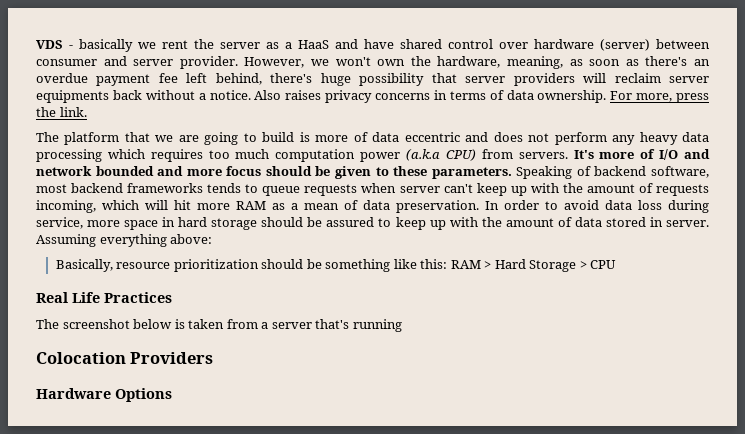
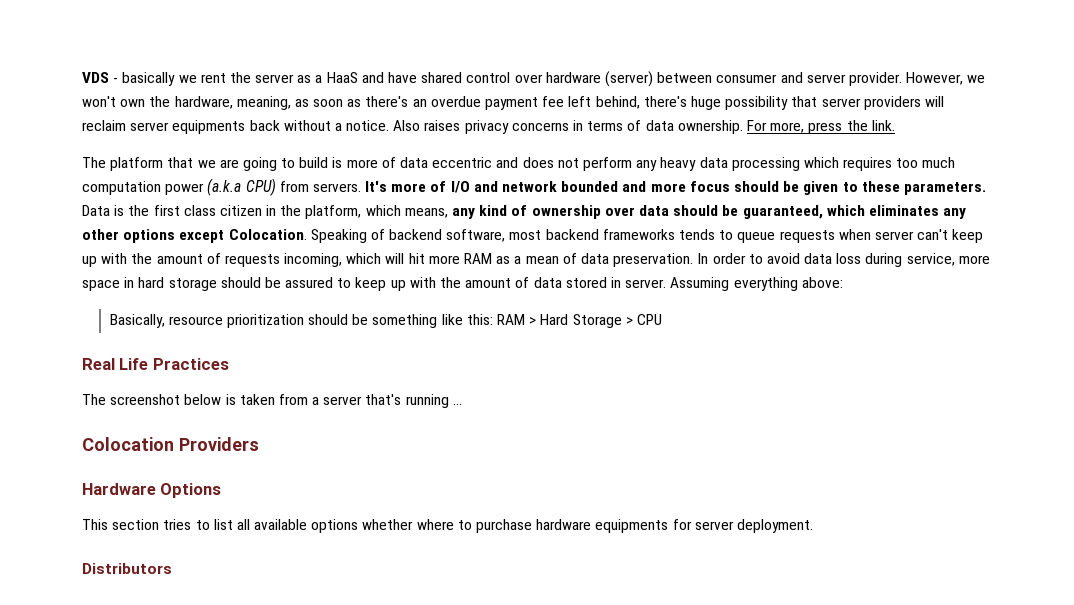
+ Data is the first class citizen in the platform, which means, any kind of ownership over data should be guaranteed, which eliminates any other options except Colocation.
- The screenshot below is taken from a server that's running
+ The screenshot below is taken from a server that's running ...
+ This section tries to list all available options whether where to purchase hardware equipments for server deployment.
+ Distributors

